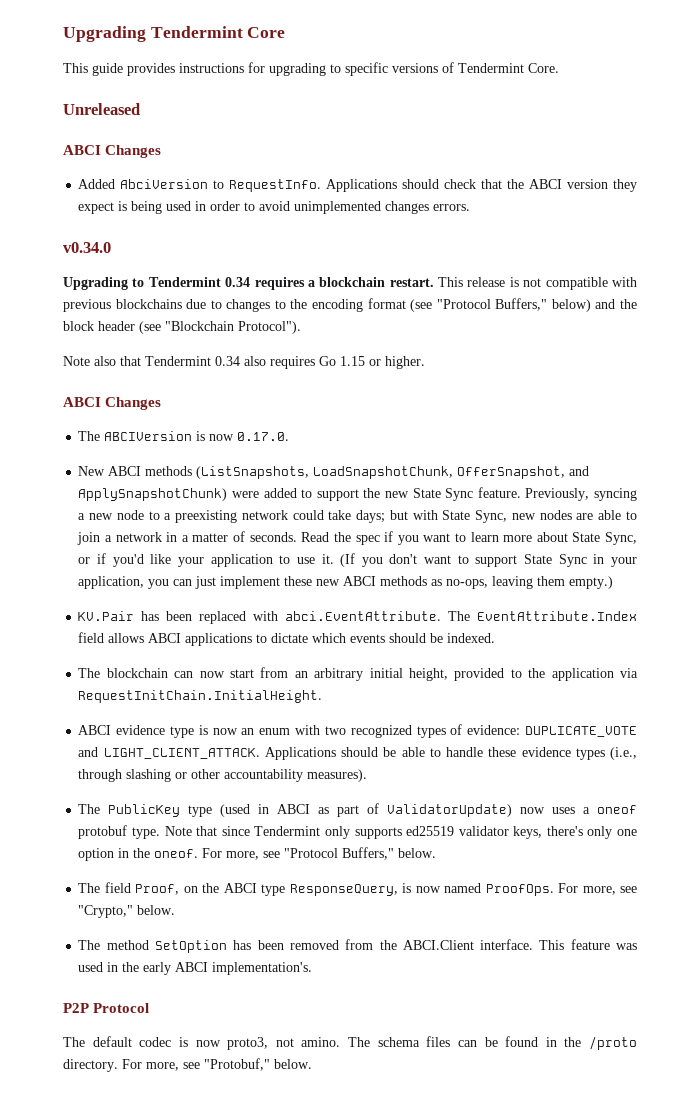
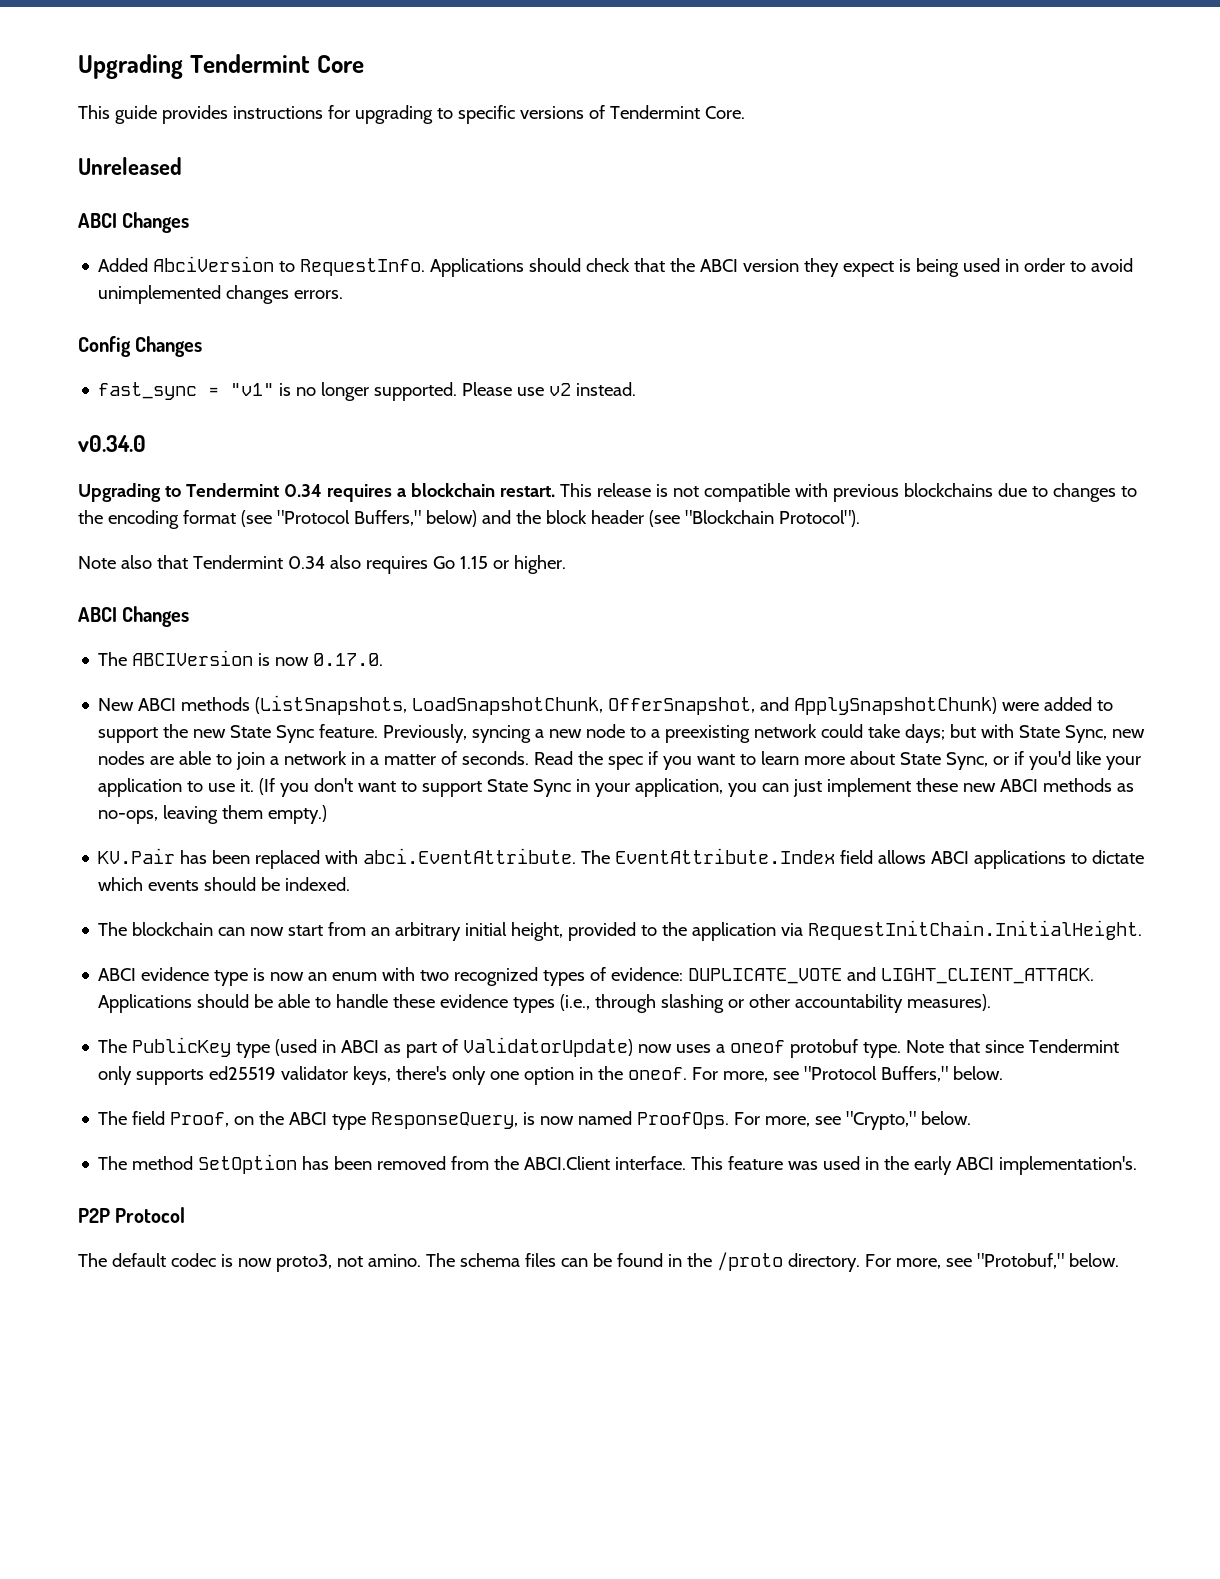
+ Config Changes
+ fast_sync = "v1" is no longer supported. Please use v2 instead.

